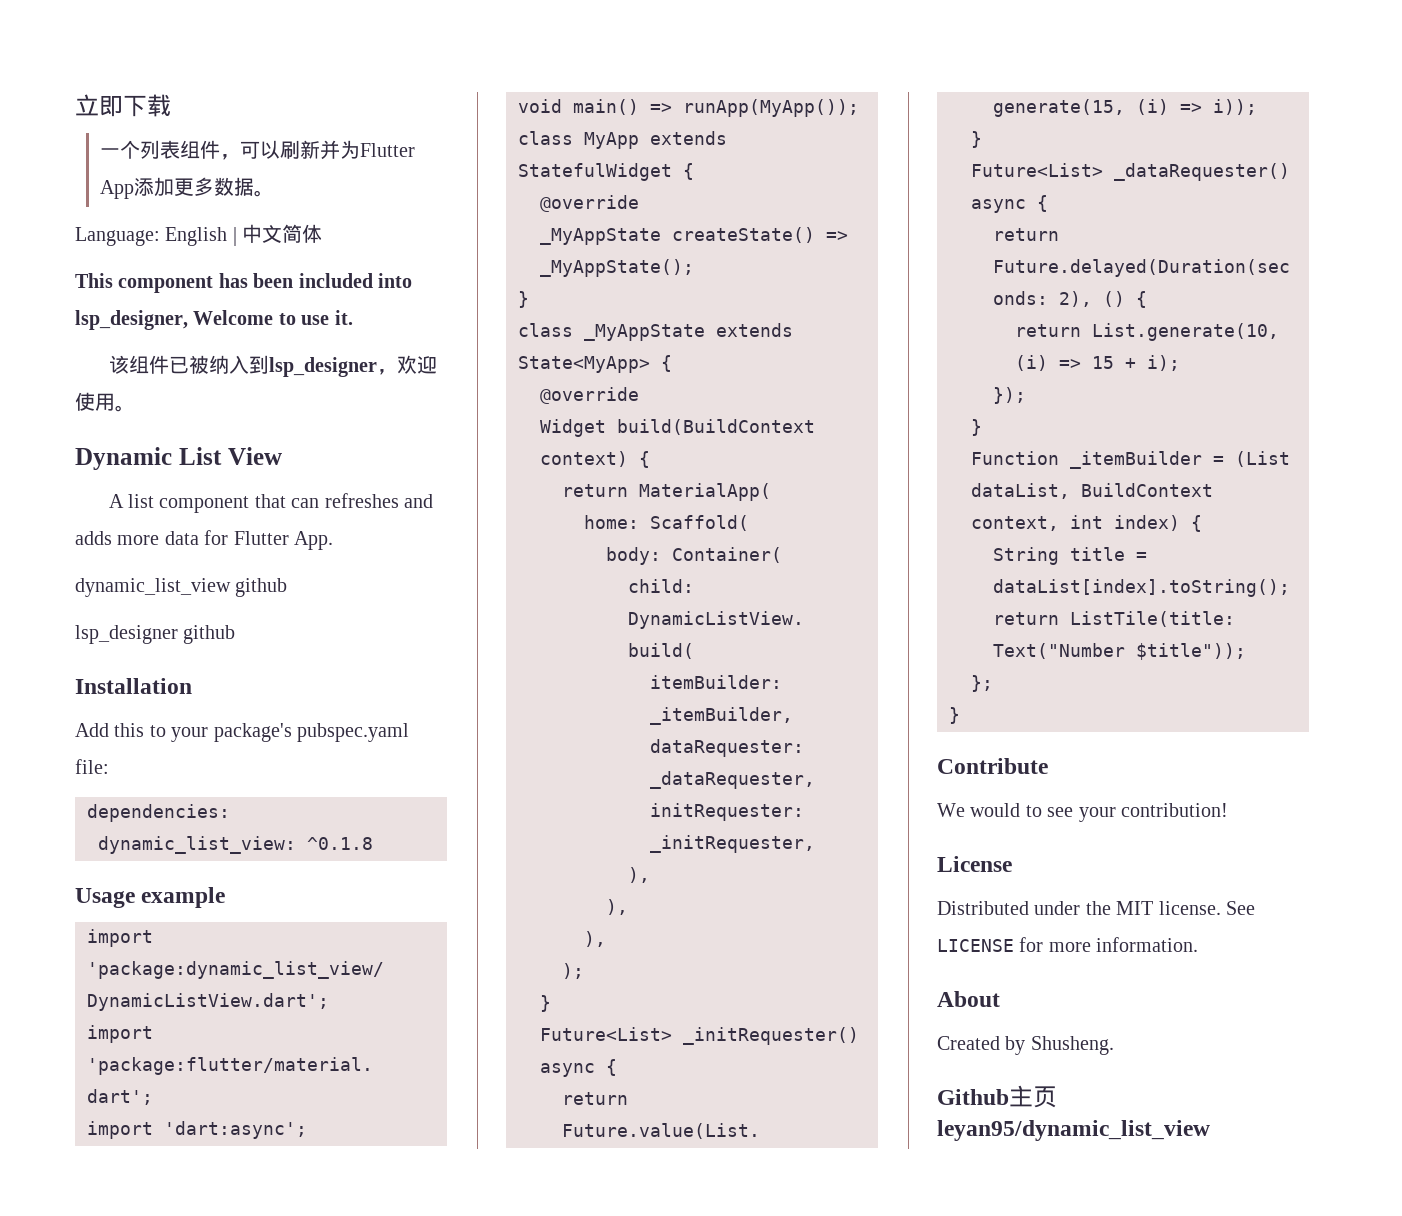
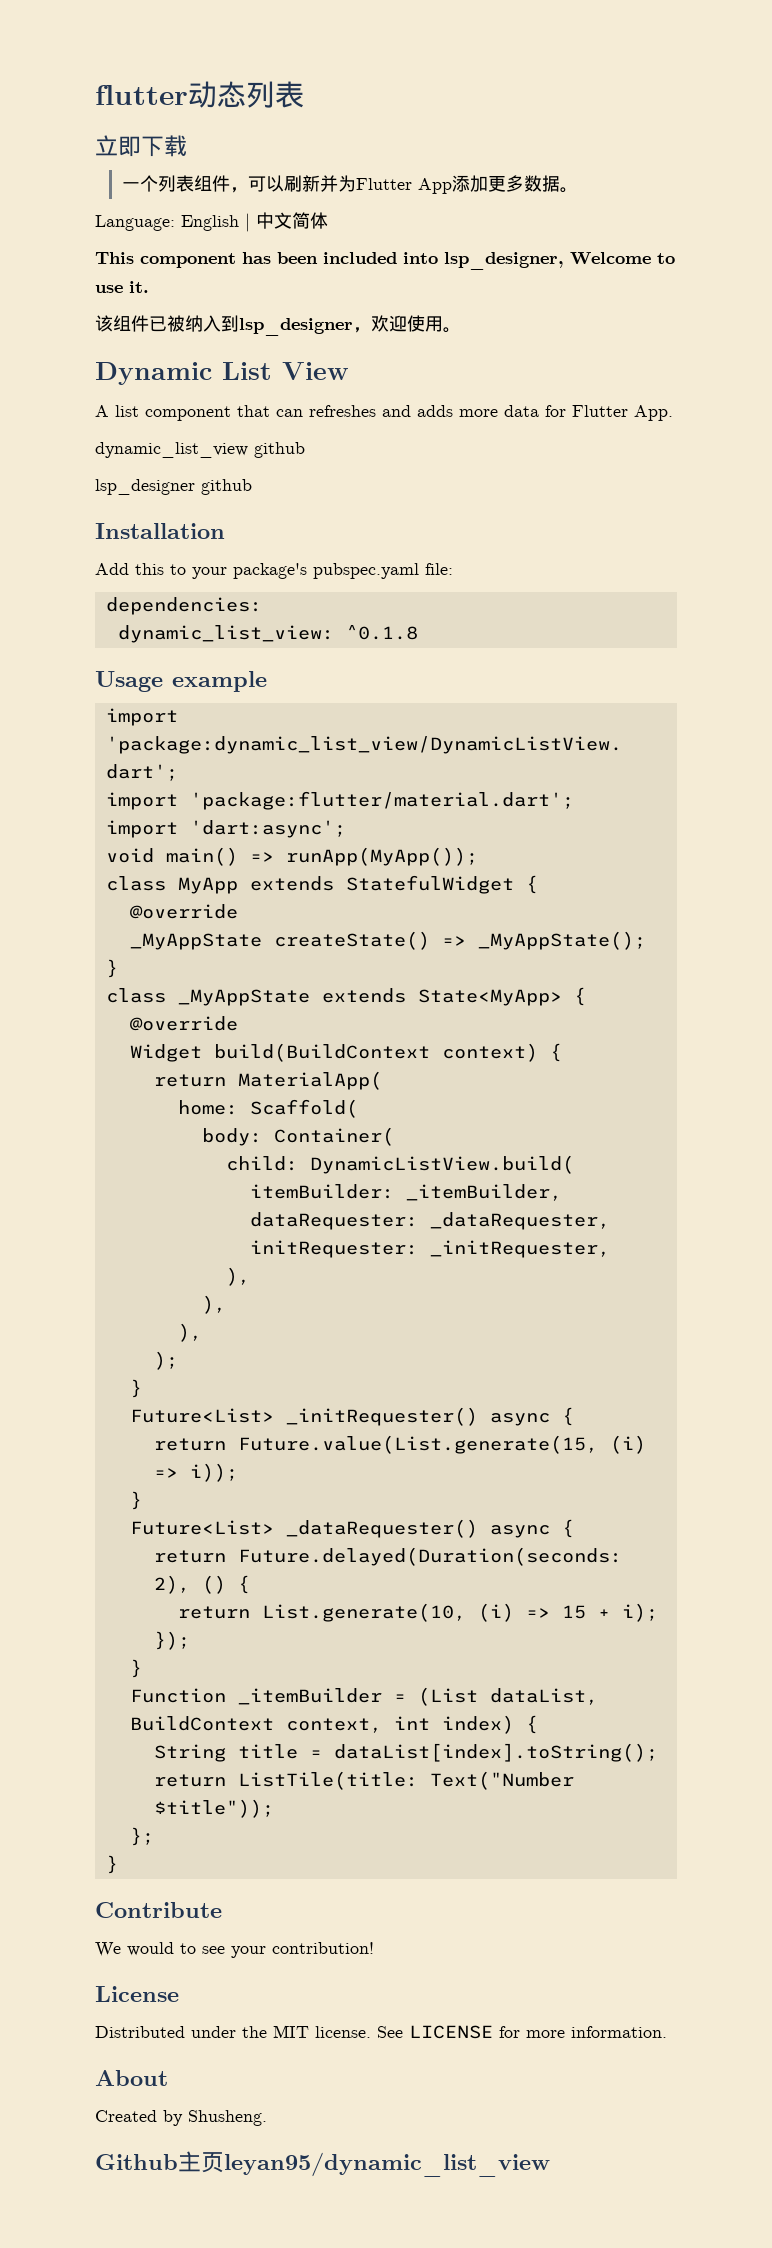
+ flutter动态列表

